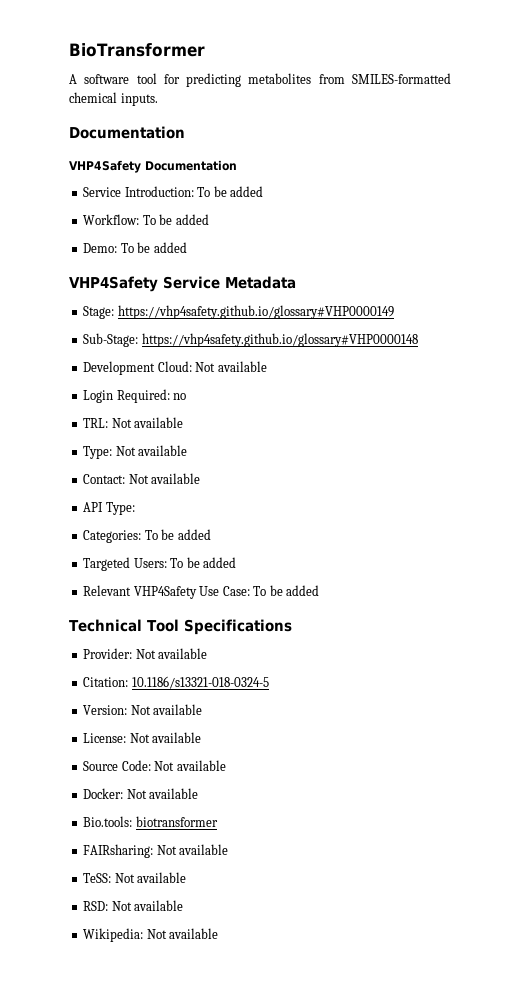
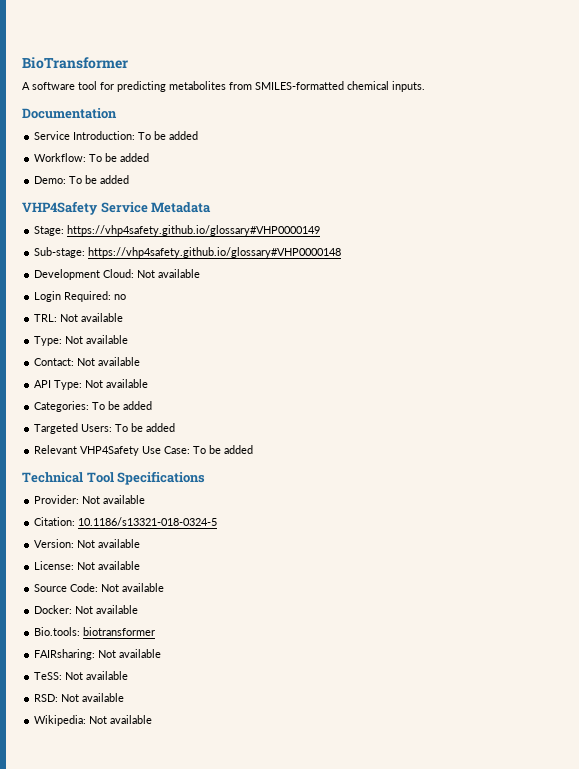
- VHP4Safety Documentation
- Sub-Stage: https://vhp4safety.github.io/glossary#VHP0000148
+ Sub-stage: https://vhp4safety.github.io/glossary#VHP0000148
- API Type:
+ API Type: Not available

